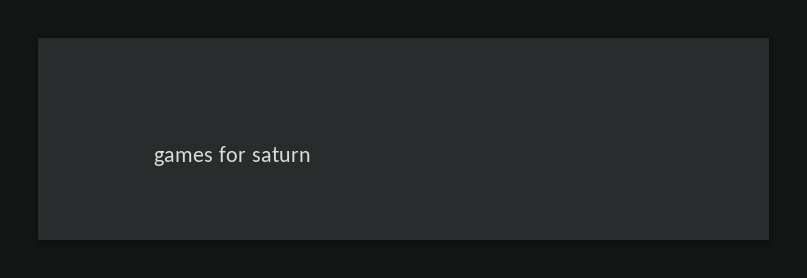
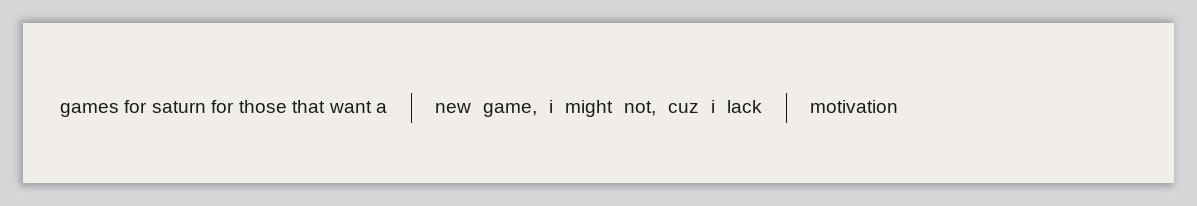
- games for saturn
+ games for saturn for those that want a new game, i might not, cuz i lack motivation

